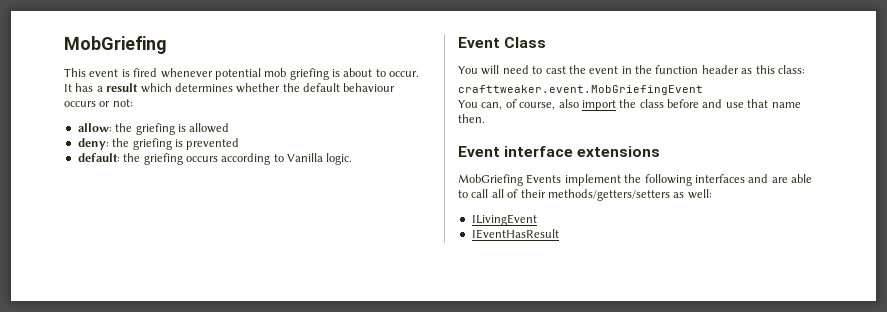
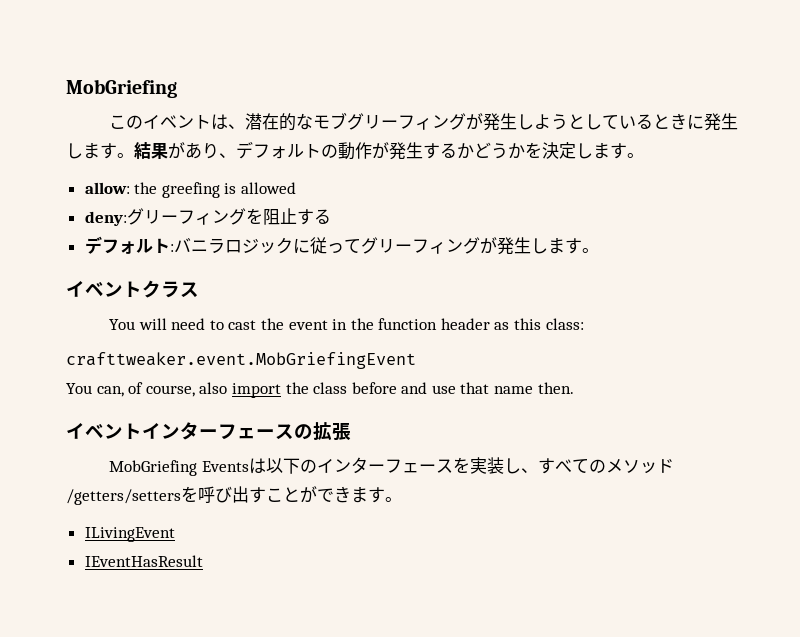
- This event is fired whenever potential mob griefing is about to occur. It has a result which determines whether the default behaviour occurs or not:
+ このイベントは、潜在的なモブグリーフィングが発生しようとしているときに発生します。結果があり、デフォルトの動作が発生するかどうかを決定します。
- allow: the griefing is allowed
+ allow: the greefing is allowed
- deny: the griefing is prevented
- default: the griefing occurs according to Vanilla logic.
- Event Class
+ deny:グリーフィングを阻止する
+ デフォルト:バニラロジックに従ってグリーフィングが発生します。
+ イベントクラス
- Event interface extensions
- MobGriefing Events implement the following interfaces and are able to call all of their methods/getters/setters as well:
+ イベントインターフェースの拡張
+ MobGriefing Eventsは以下のインターフェースを実装し、すべてのメソッド/getters/settersを呼び出すことができます。

